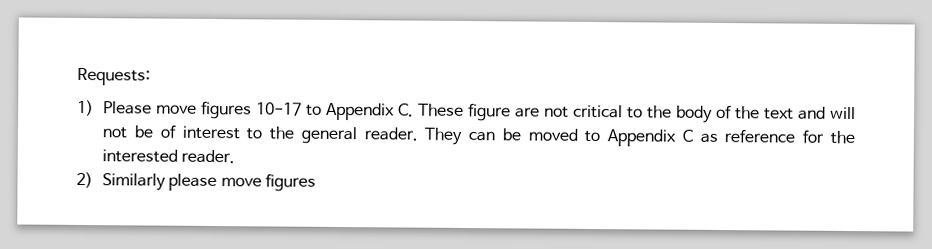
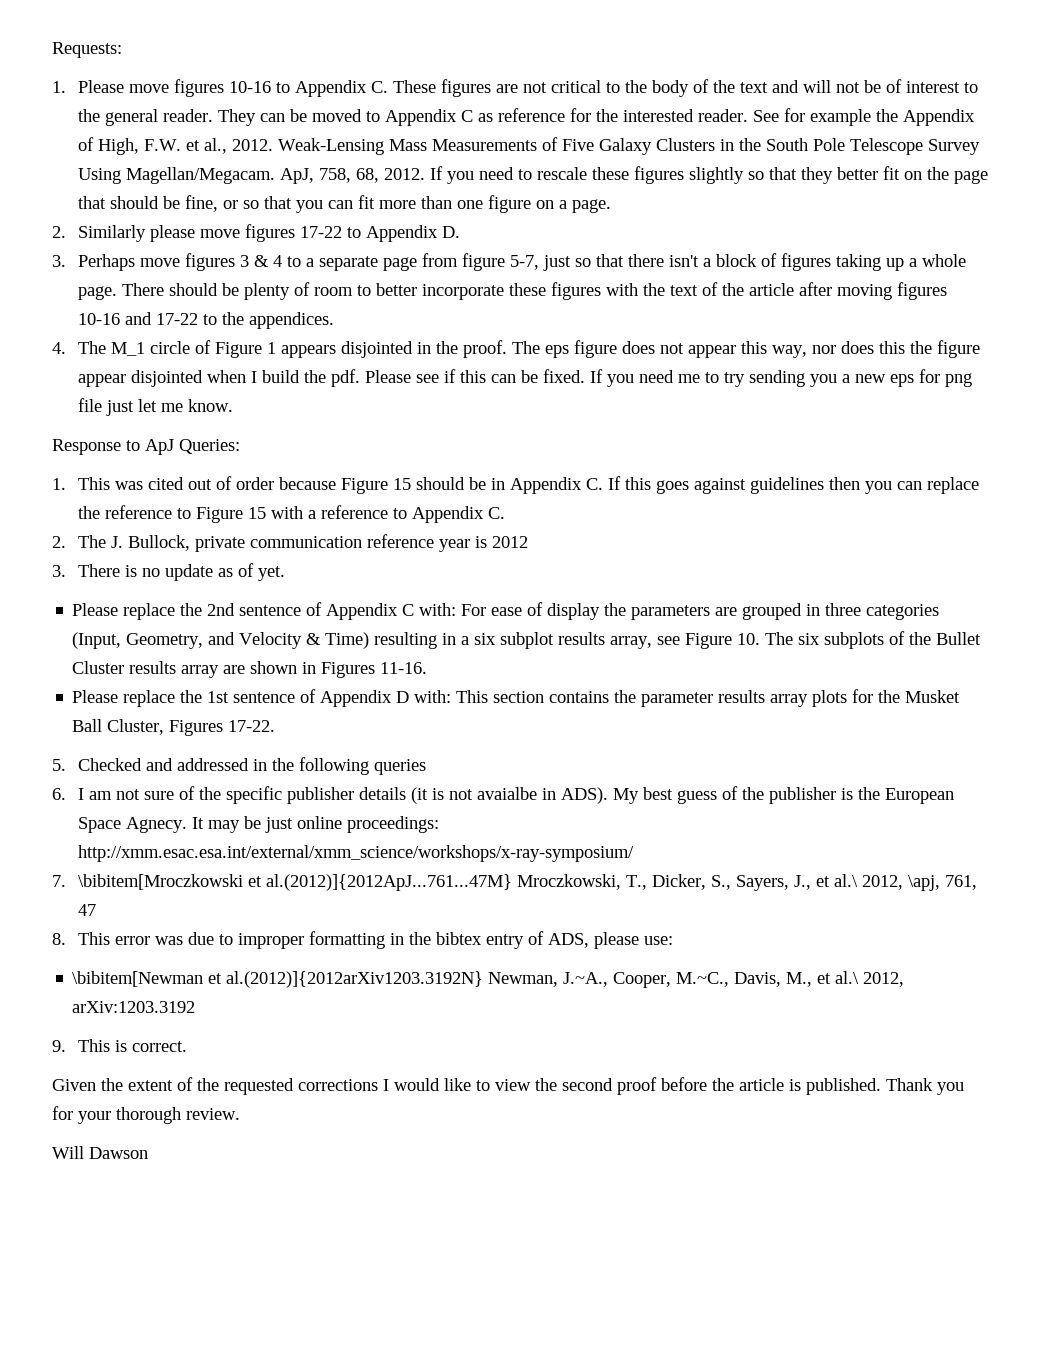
- 1) Please move figures 10-17 to Appendix C. These figure are not critical to the body of the text and will not be of interest to the general reader.
+ 1. Please move figures 10-16 to Appendix C. These figures are not critical to the body of the text and will not be of interest to the general reader.
- They can be moved to Appendix C as reference for the interested reader.
- 2) Similarly please move figures
+ They can be moved to Appendix C as reference for the interested reader. See for example the Appendix of High, F.W. et al., 2012. Weak-Lensing Mass Measurements of Five Galaxy Clusters in the South Pole Telescope Survey Using Magellan/Megacam. ApJ, 758, 68, 2012. If you need to rescale these figures slightly so that they better fit on the page that should be fine, or so that you can fit more than one figure on a page.
+ 2. Similarly please move figures 17-22 to Appendix D.
+ 3. Perhaps move figures 3 & 4 to a separate page from figure 5-7, just so that there isn't a block of figures taking up a whole page. There should be plenty of room to better incorporate these figures with the text of the article after moving figures 10-16 and 17-22 to the appendices.
+ 4. The M_1 circle of Figure 1 appears disjointed in the proof. The eps figure does not appear this way, nor does this the figure appear disjointed when I build the pdf. Please see if this can be fixed. If you need me to try sending you a new eps for png file just let me know.
+ Response to ApJ Queries:
+ 1. This was cited out of order because Figure 15 should be in Appendix C. If this goes against guidelines then you can replace the reference to Figure 15 with a reference to Appendix C.
+ 2. The J. Bullock, private communication reference year is 2012
+ 3. There is no update as of yet.
+ Please replace the 2nd sentence of Appendix C with: For ease of display the parameters are grouped in three categories (Input, Geometry, and Velocity & Time) resulting in a six subplot results array, see Figure 10. The six subplots of the Bullet Cluster results array are shown in Figures 11-16.
+ Please replace the 1st sentence of Appendix D with: This section contains the parameter results array plots for the Musket Ball Cluster, Figures 17-22.
+ 5. Checked and addressed in the following queries
+ 6. I am not sure of the specific publisher details (it is not avaialbe in ADS). My best guess of the publisher is the European Space Agnecy. It may be just online proceedings: http://xmm.esac.esa.int/external/xmm_science/workshops/x-ray-symposium/
+ 7. \bibitem[Mroczkowski et al.(2012)]{2012ApJ...761...47M} Mroczkowski, T., Dicker, S., Sayers, J., et al.\ 2012, \apj, 761, 47
+ 8. This error was due to improper formatting in the bibtex entry of ADS, please use:
+ \bibitem[Newman et al.(2012)]{2012arXiv1203.3192N} Newman, J.~A., Cooper, M.~C., Davis, M., et al.\ 2012, arXiv:1203.3192
+ 9. This is correct.
+ Given the extent of the requested corrections I would like to view the second proof before the article is published. Thank you for your thorough review.
+ Will Dawson

